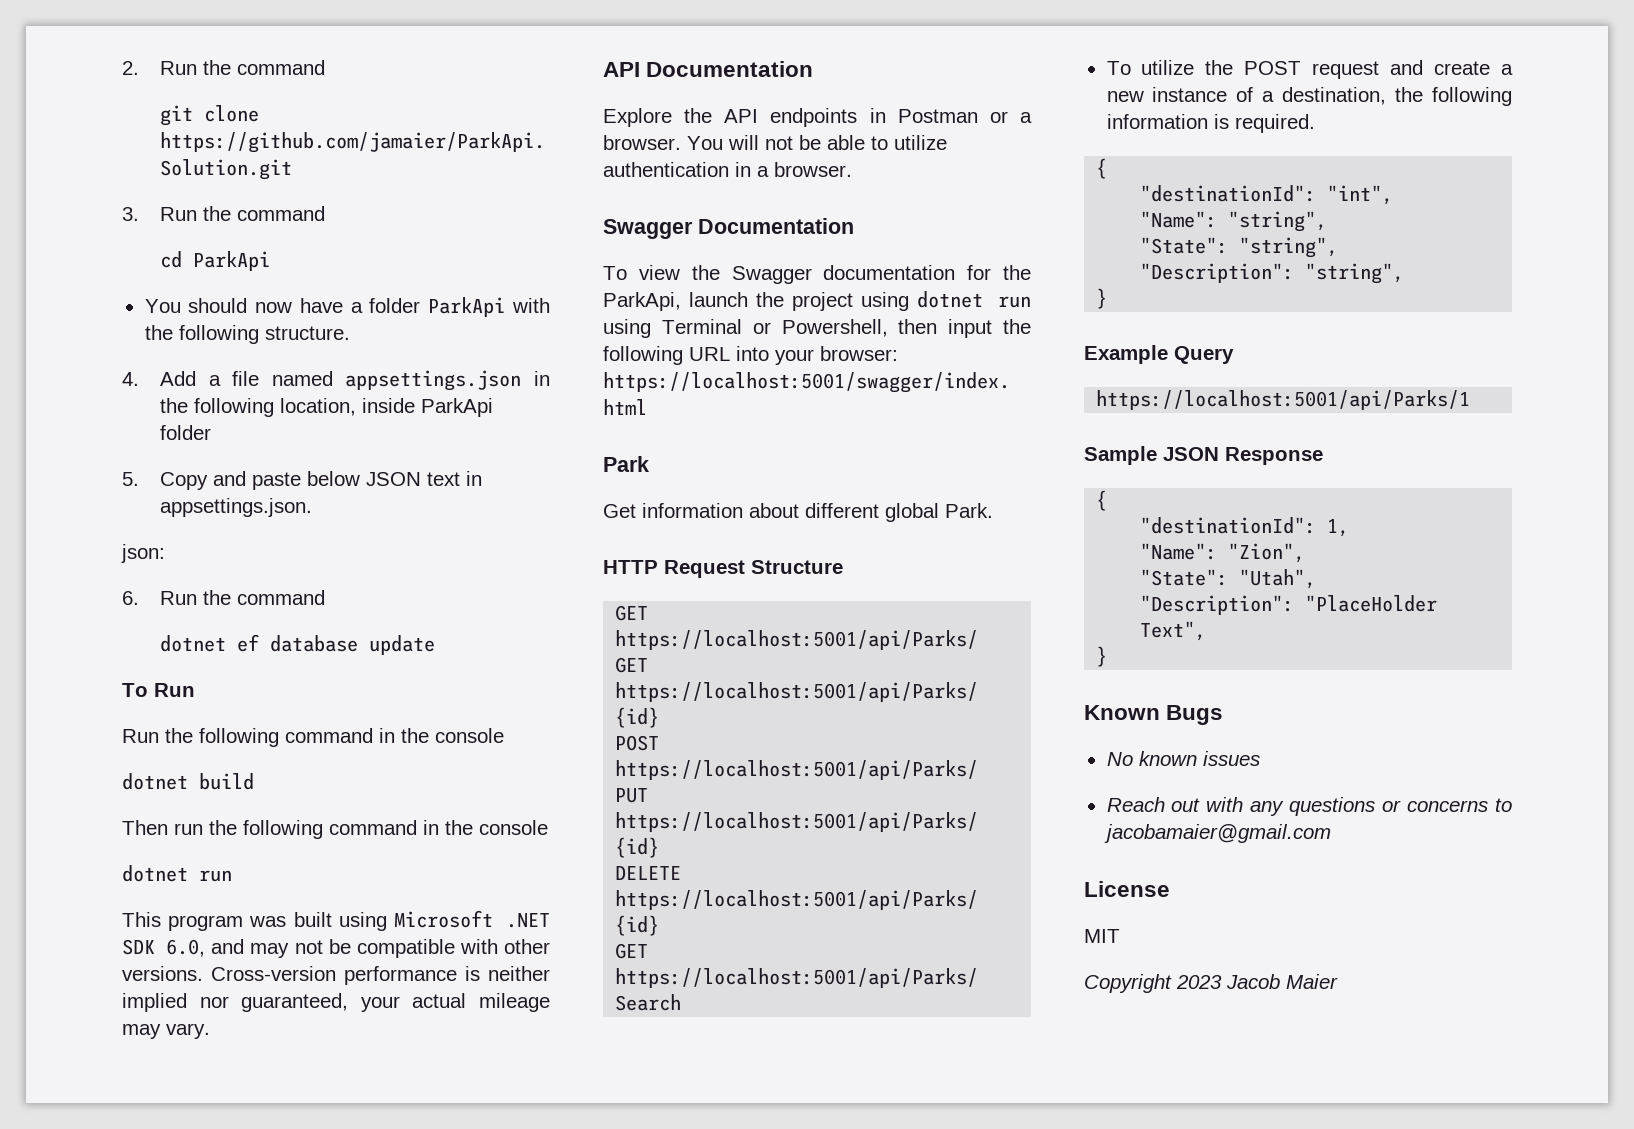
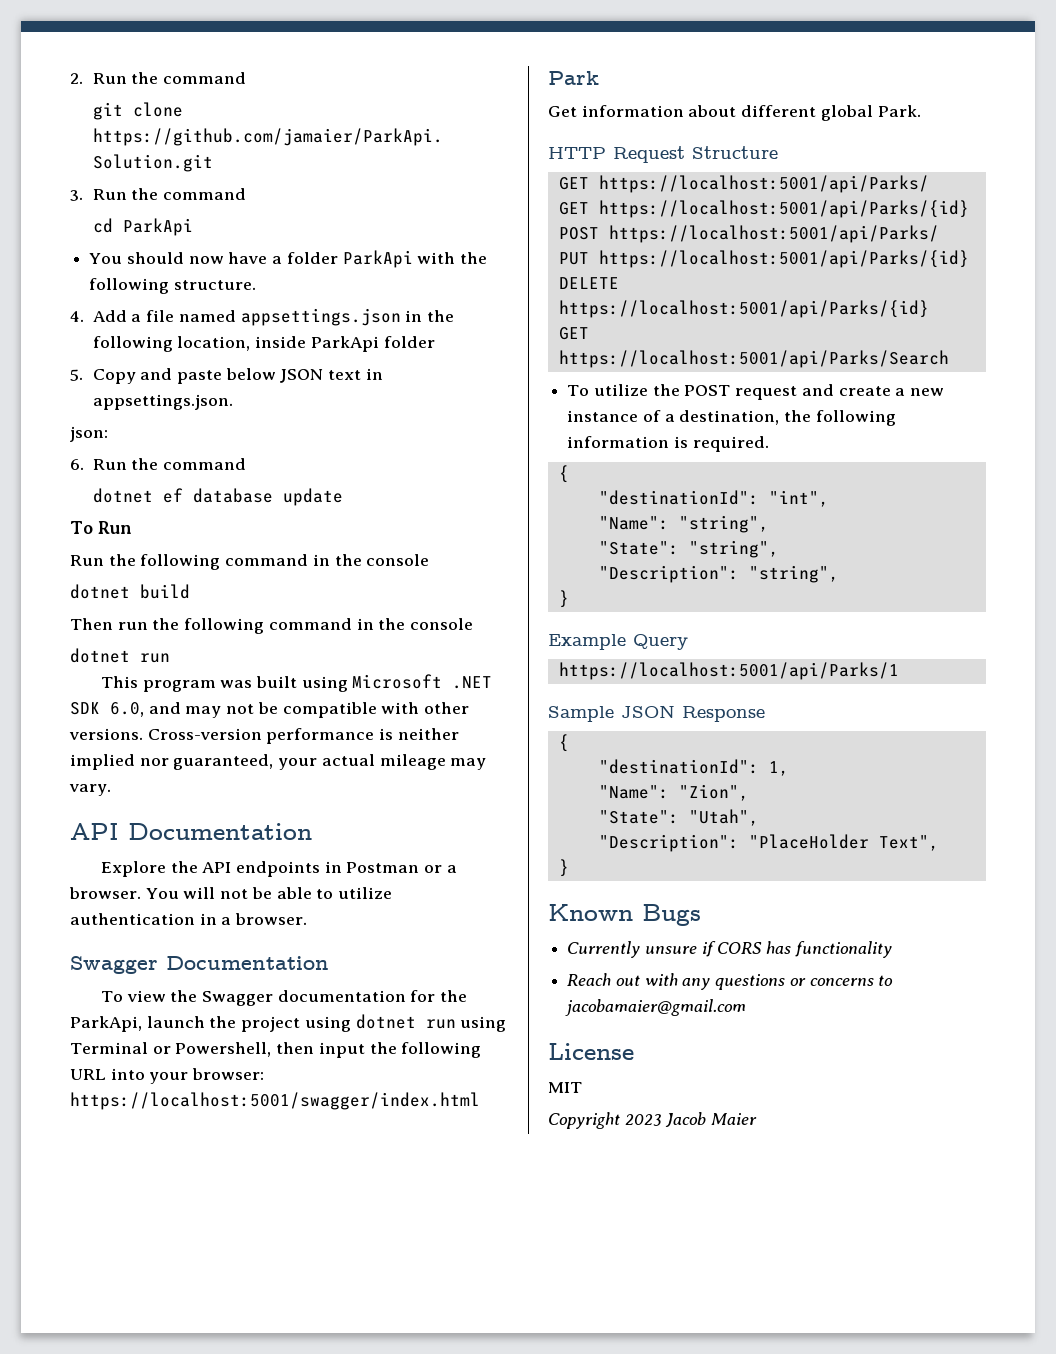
- No known issues
+ Currently unsure if CORS has functionality

